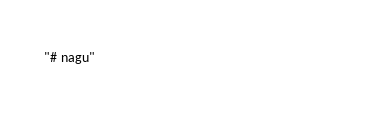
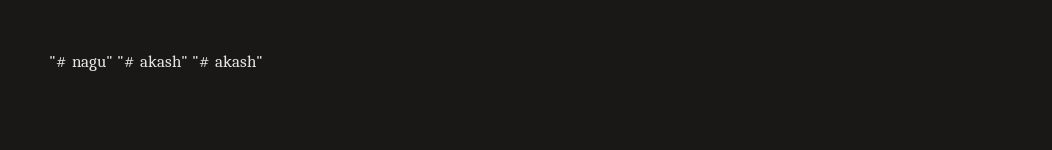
- "# nagu"
+ "# nagu" "# akash" "# akash"

